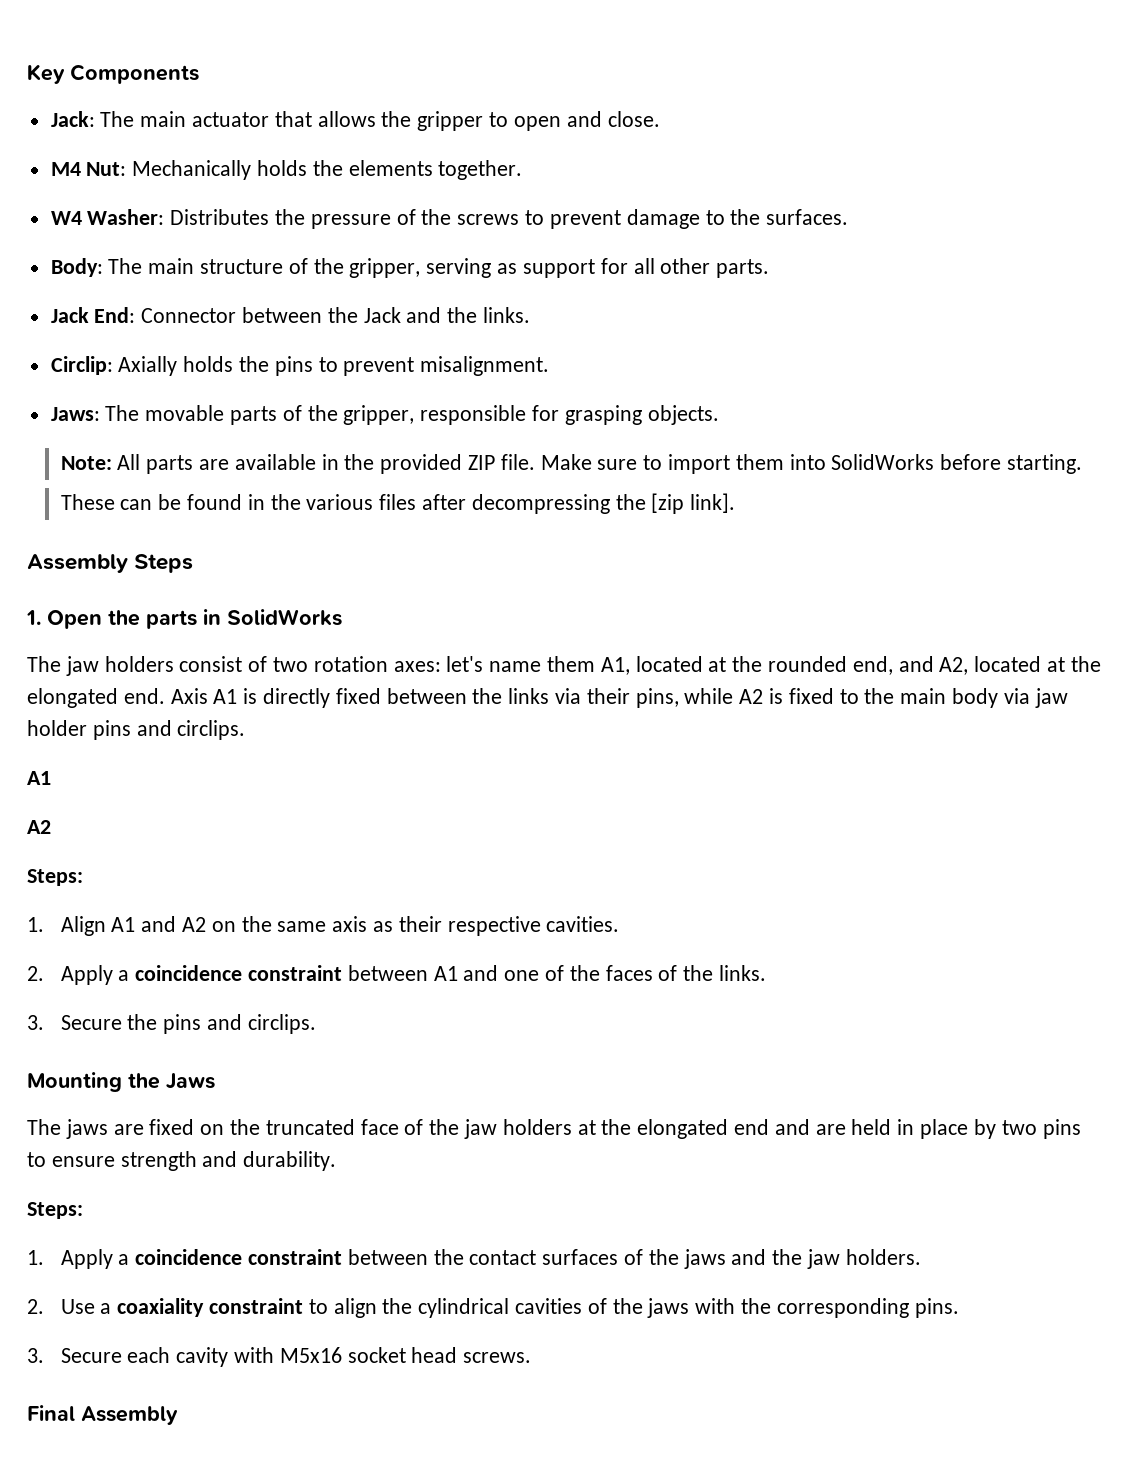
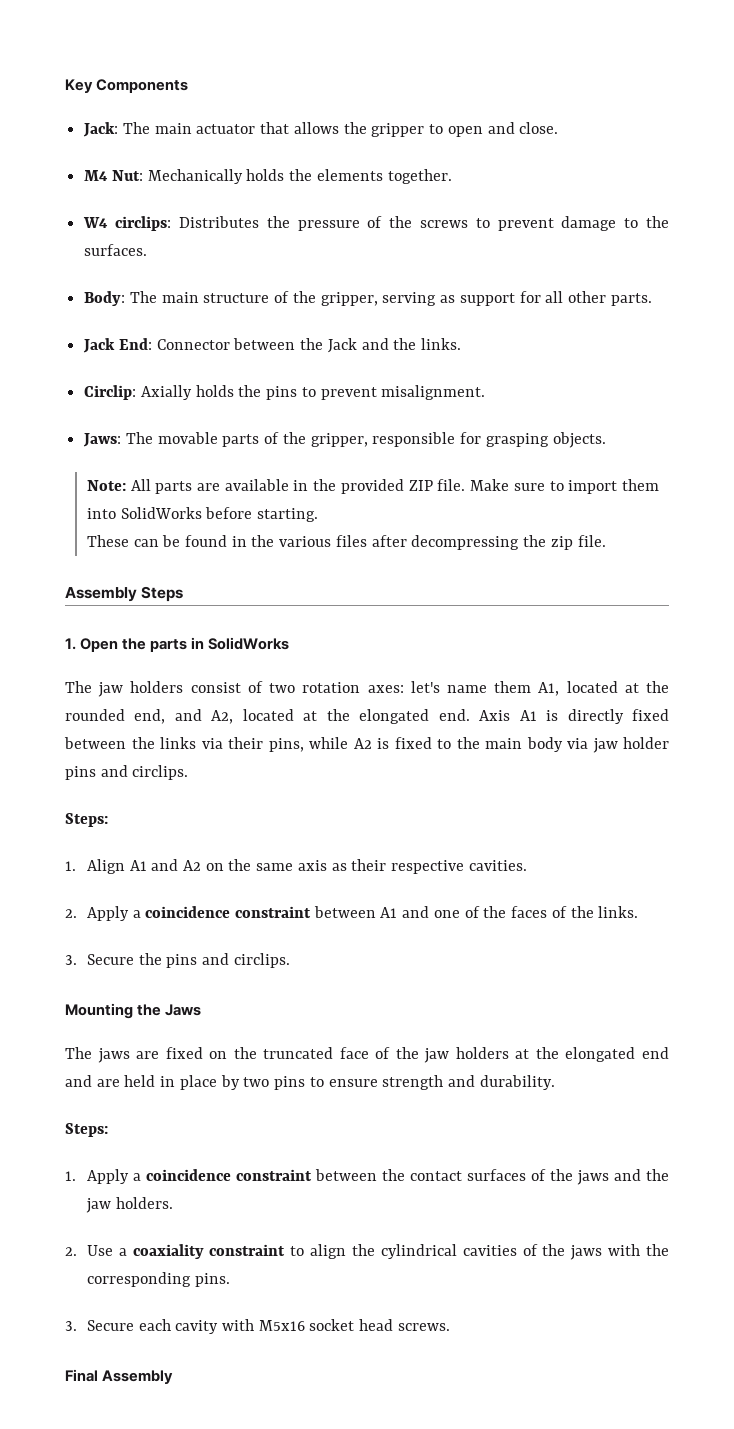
- W4 Washer: Distributes the pressure of the screws to prevent damage to the surfaces.
+ W4 circlips: Distributes the pressure of the screws to prevent damage to the surfaces.
- These can be found in the various files after decompressing the [zip link].
+ These can be found in the various files after decompressing the zip file.
  Axis A1 is directly fixed between the links via their pins, while A2 is fixed to the main body via jaw holder pins and circlips.
- A1
- A2

